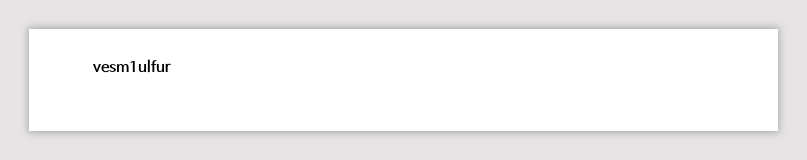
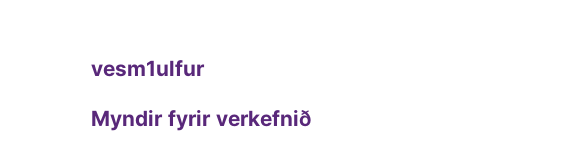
+ Myndir fyrir verkefnið

